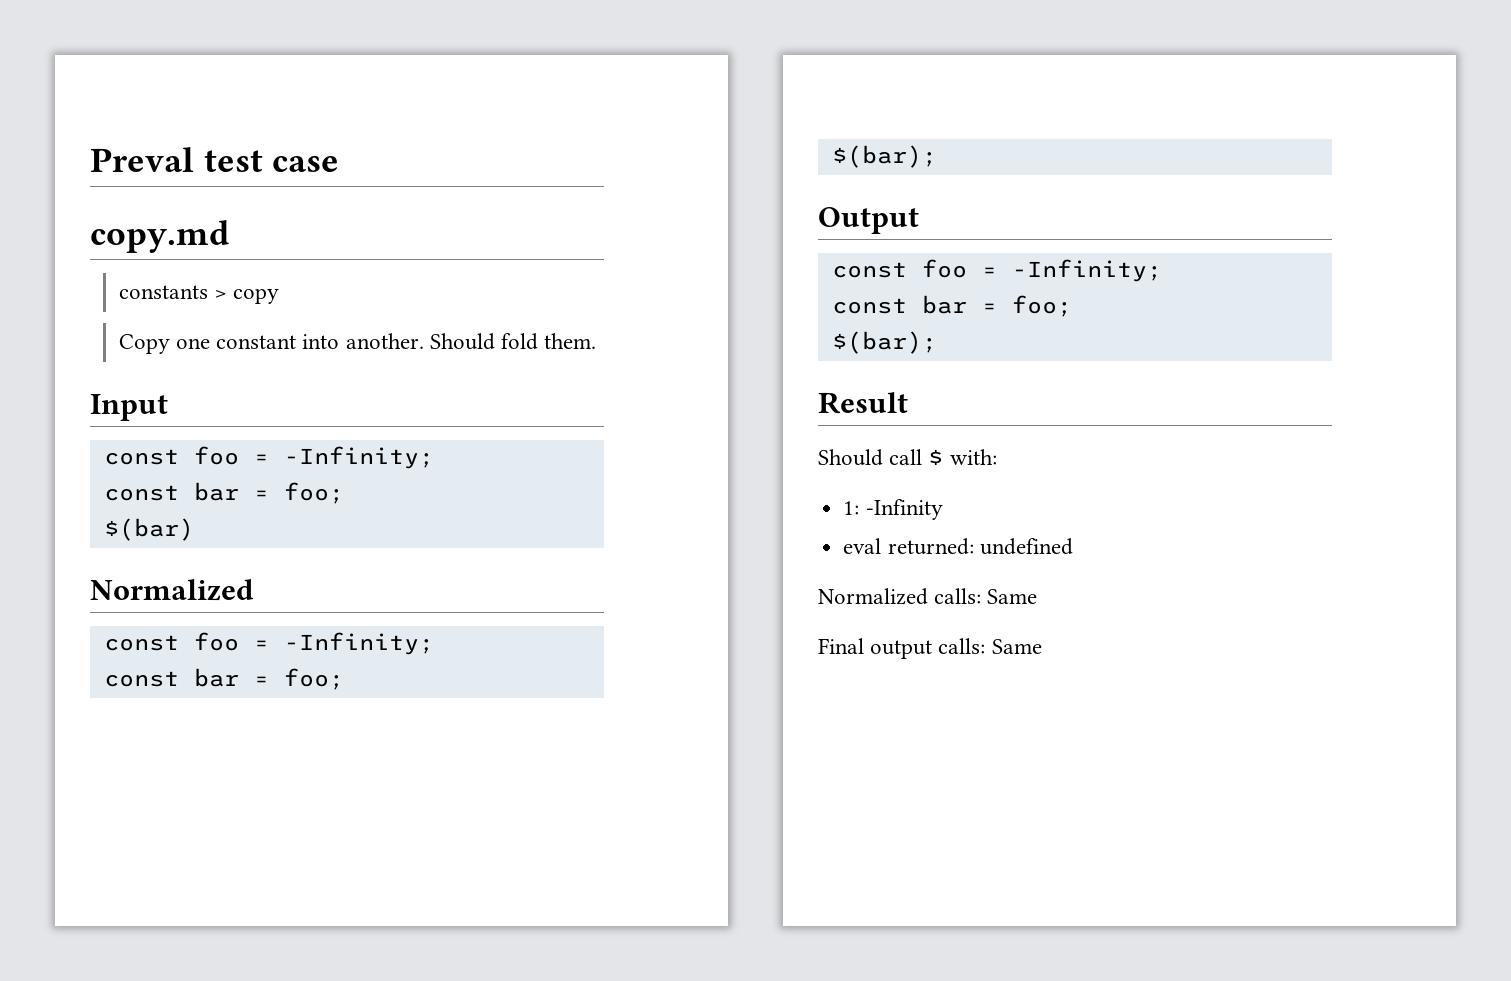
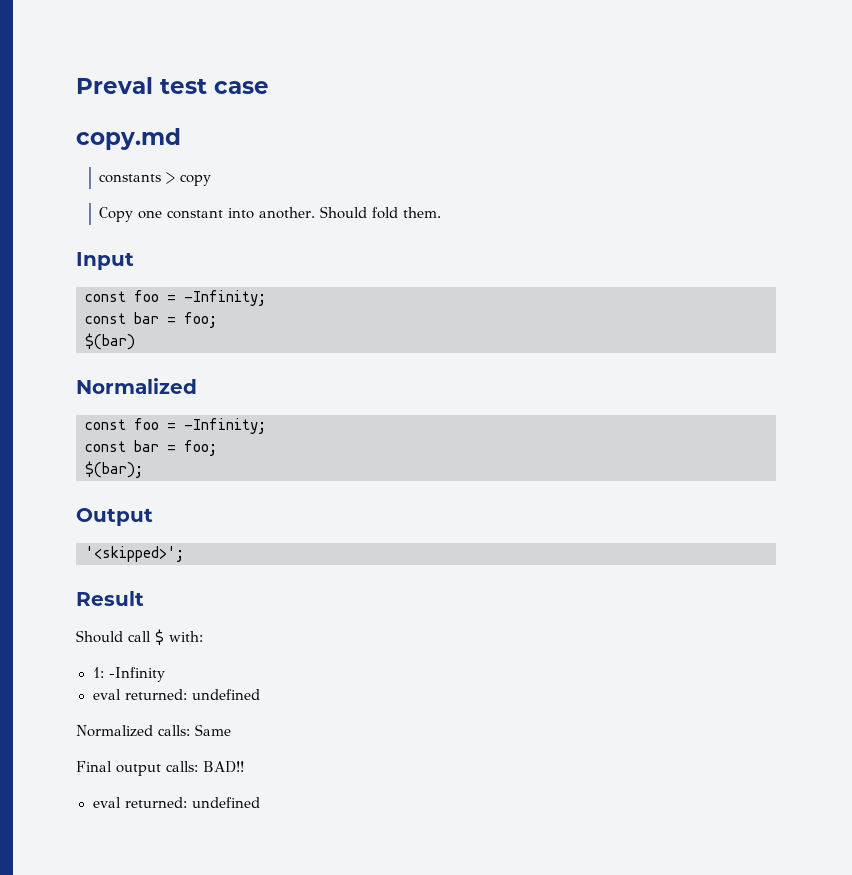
  Output
- const foo = -Infinity;
- const bar = foo;
- $(bar);
+ '<skipped>';
- Final output calls: Same
+ Final output calls: BAD!!
+ eval returned: undefined

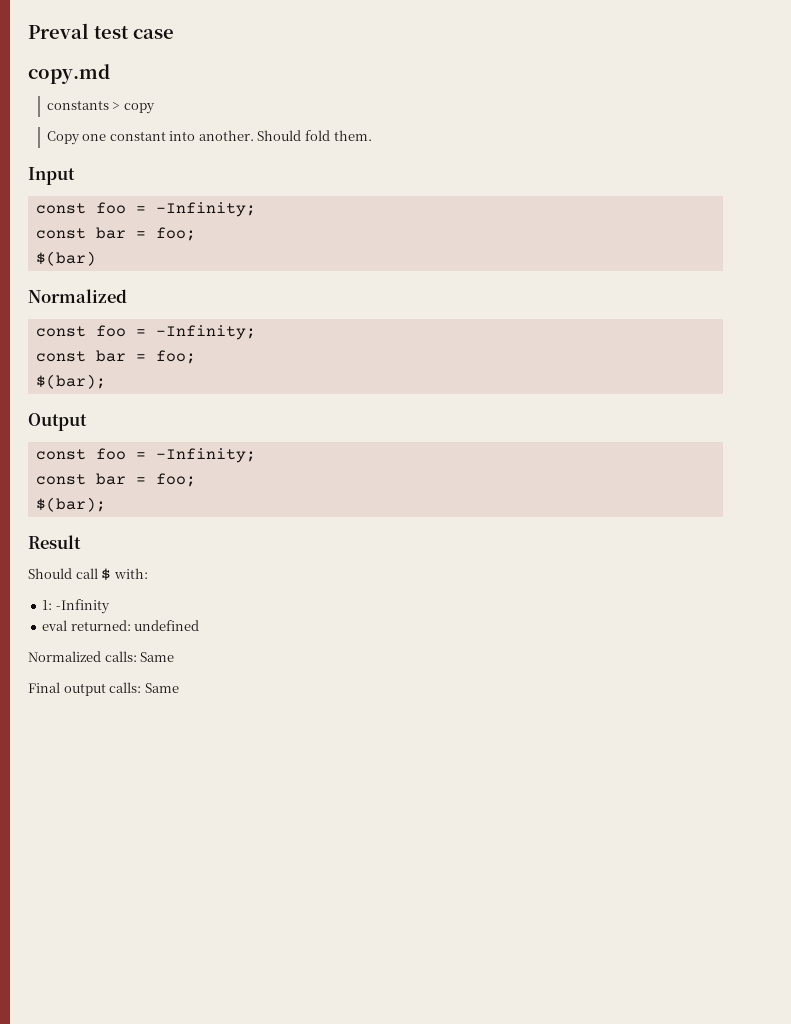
  Output
- '<skipped>';
+ const foo = -Infinity;
+ const bar = foo;
+ $(bar);
- Final output calls: BAD!!
- eval returned: undefined
+ Final output calls: Same

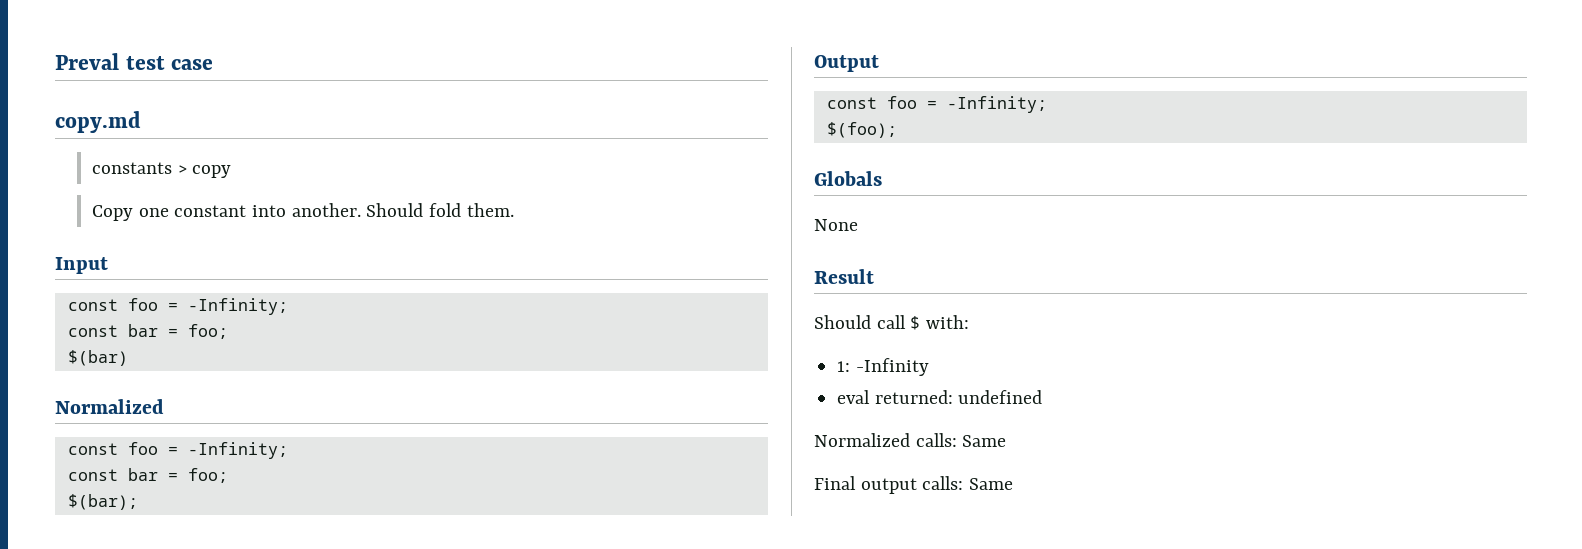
  Output
  const foo = -Infinity;
- const bar = foo;
- $(bar);
+ $(foo);
+ Globals
+ None

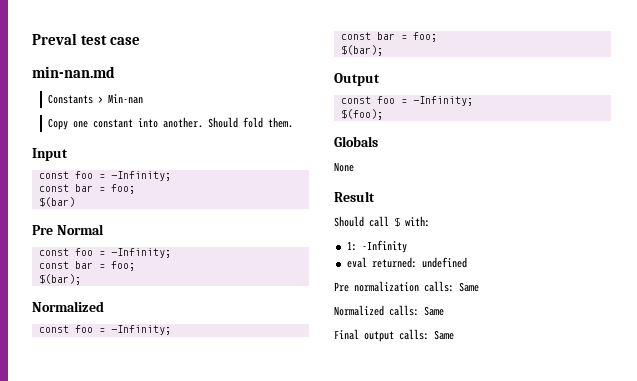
- copy.md
- constants > copy
+ min-nan.md
+ Constants > Min-nan
+ Pre Normal
+ const foo = -Infinity;
+ const bar = foo;
+ $(bar);
+ Pre normalization calls: Same

